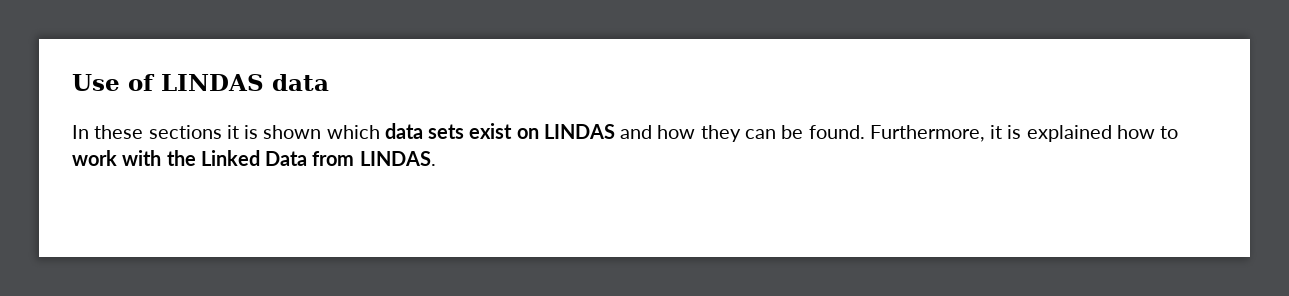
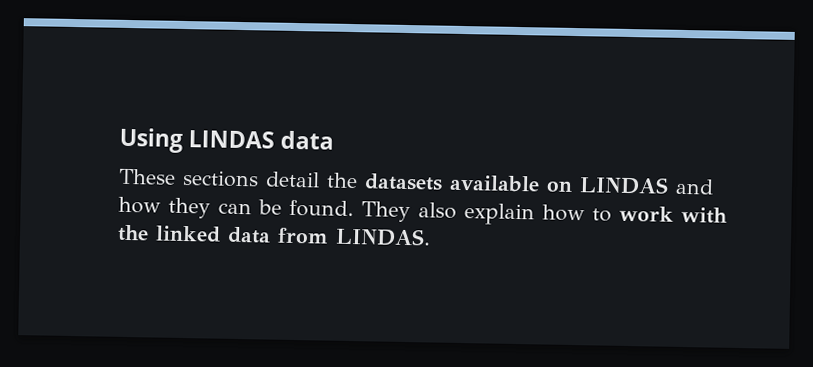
- Use of LINDAS data
+ Using LINDAS data
- In these sections it is shown which data sets exist on LINDAS and how they can be found.
+ These sections detail the datasets available on LINDAS and how they can be found.
- Furthermore, it is explained how to work with the Linked Data from LINDAS.
+ They also explain how to work with the linked data from LINDAS.

